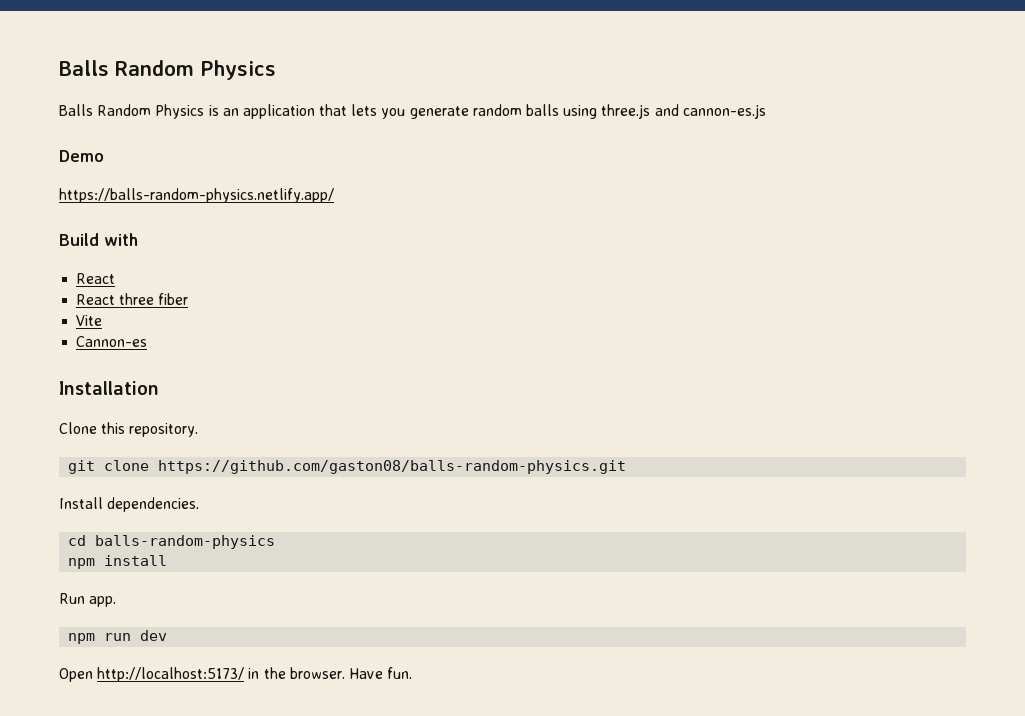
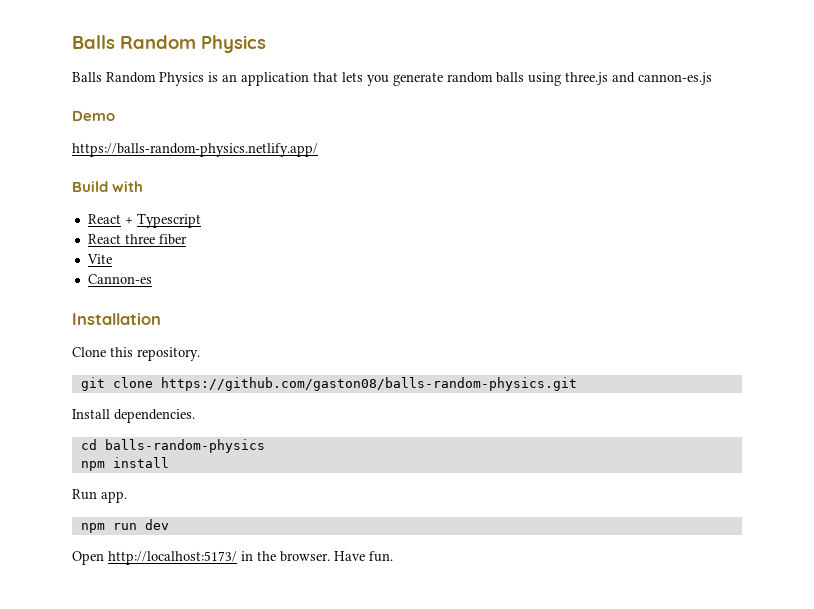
  Build with
- React
+ React + Typescript

